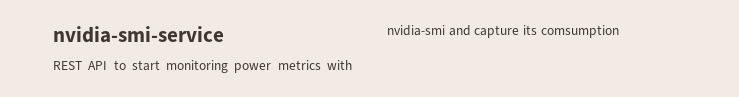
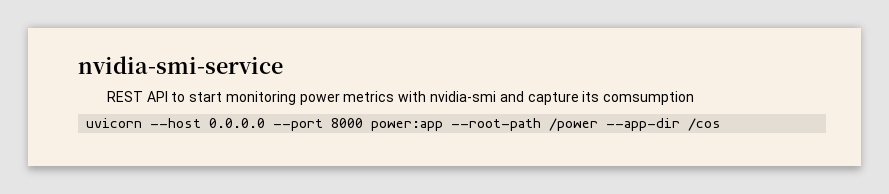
+ uvicorn --host 0.0.0.0 --port 8000 power:app --root-path /power --app-dir /cos

